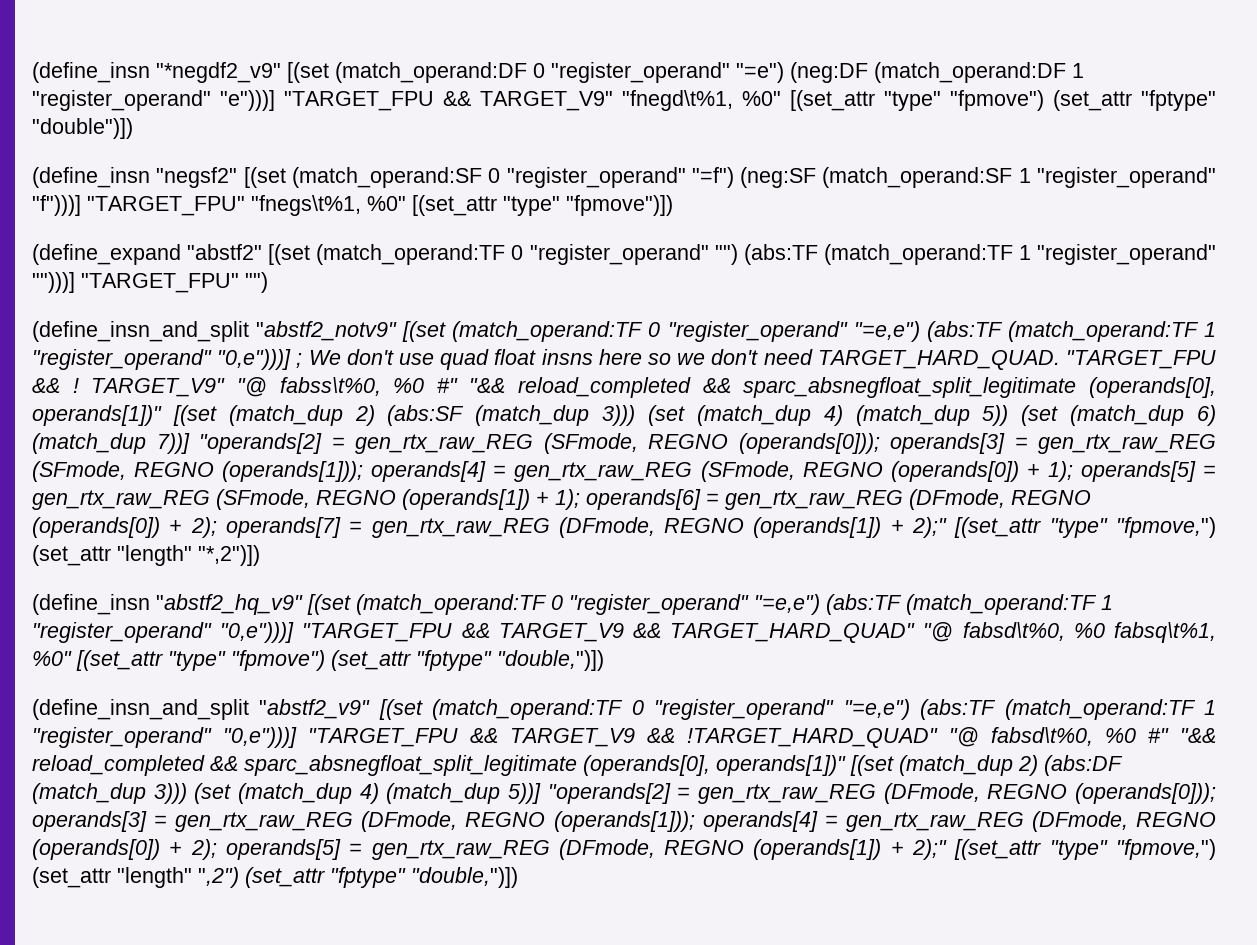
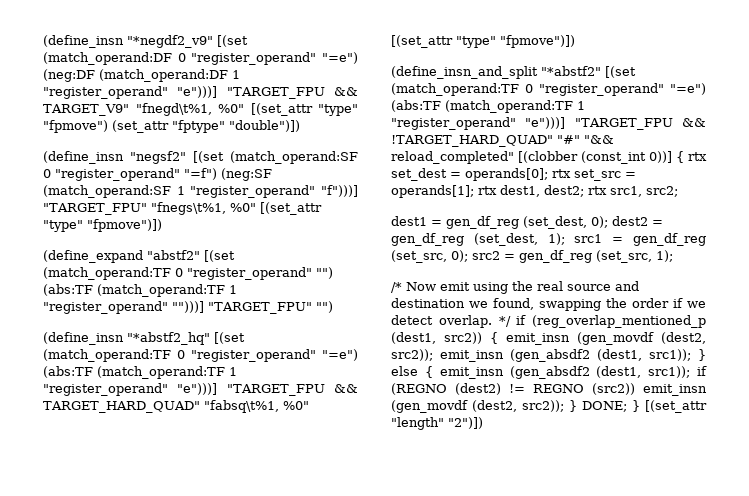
- (define_insn_and_split "abstf2_notv9" [(set (match_operand:TF 0 "register_operand" "=e,e") (abs:TF (match_operand:TF 1 "register_operand" "0,e")))] ; We don't use quad float insns here so we don't need TARGET_HARD_QUAD. "TARGET_FPU && ! TARGET_V9" "@ fabss\t%0, %0 #" "&& reload_completed && sparc_absnegfloat_split_legitimate (operands[0], operands[1])" [(set (match_dup 2) (abs:SF (match_dup 3))) (set (match_dup 4) (match_dup 5)) (set (match_dup 6) (match_dup 7))] "operands[2] = gen_rtx_raw_REG (SFmode, REGNO (operands[0])); operands[3] = gen_rtx_raw_REG (SFmode, REGNO (operands[1])); operands[4] = gen_rtx_raw_REG (SFmode, REGNO (operands[0]) + 1); operands[5] = gen_rtx_raw_REG (SFmode, REGNO (operands[1]) + 1); operands[6] = gen_rtx_raw_REG (DFmode, REGNO (operands[0]) + 2); operands[7] = gen_rtx_raw_REG (DFmode, REGNO (operands[1]) + 2);" [(set_attr "type" "fpmove,") (set_attr "length" "*,2")])
- (define_insn "abstf2_hq_v9" [(set (match_operand:TF 0 "register_operand" "=e,e") (abs:TF (match_operand:TF 1 "register_operand" "0,e")))] "TARGET_FPU && TARGET_V9 && TARGET_HARD_QUAD" "@ fabsd\t%0, %0 fabsq\t%1, %0" [(set_attr "type" "fpmove") (set_attr "fptype" "double,")])
- (define_insn_and_split "abstf2_v9" [(set (match_operand:TF 0 "register_operand" "=e,e") (abs:TF (match_operand:TF 1 "register_operand" "0,e")))] "TARGET_FPU && TARGET_V9 && !TARGET_HARD_QUAD" "@ fabsd\t%0, %0 #" "&& reload_completed && sparc_absnegfloat_split_legitimate (operands[0], operands[1])" [(set (match_dup 2) (abs:DF (match_dup 3))) (set (match_dup 4) (match_dup 5))] "operands[2] = gen_rtx_raw_REG (DFmode, REGNO (operands[0])); operands[3] = gen_rtx_raw_REG (DFmode, REGNO (operands[1])); operands[4] = gen_rtx_raw_REG (DFmode, REGNO (operands[0]) + 2); operands[5] = gen_rtx_raw_REG (DFmode, REGNO (operands[1]) + 2);" [(set_attr "type" "fpmove,") (set_attr "length" ",2") (set_attr "fptype" "double,")])
+ (define_insn "*abstf2_hq" [(set (match_operand:TF 0 "register_operand" "=e") (abs:TF (match_operand:TF 1 "register_operand" "e")))] "TARGET_FPU && TARGET_HARD_QUAD" "fabsq\t%1, %0" [(set_attr "type" "fpmove")])
+ (define_insn_and_split "*abstf2" [(set (match_operand:TF 0 "register_operand" "=e") (abs:TF (match_operand:TF 1 "register_operand" "e")))] "TARGET_FPU && !TARGET_HARD_QUAD" "#" "&& reload_completed" [(clobber (const_int 0))] { rtx set_dest = operands[0]; rtx set_src = operands[1]; rtx dest1, dest2; rtx src1, src2;
+ dest1 = gen_df_reg (set_dest, 0); dest2 = gen_df_reg (set_dest, 1); src1 = gen_df_reg (set_src, 0); src2 = gen_df_reg (set_src, 1);
+ /* Now emit using the real source and destination we found, swapping the order if we detect overlap. */ if (reg_overlap_mentioned_p (dest1, src2)) { emit_insn (gen_movdf (dest2, src2)); emit_insn (gen_absdf2 (dest1, src1)); } else { emit_insn (gen_absdf2 (dest1, src1)); if (REGNO (dest2) != REGNO (src2)) emit_insn (gen_movdf (dest2, src2)); } DONE; } [(set_attr "length" "2")])

